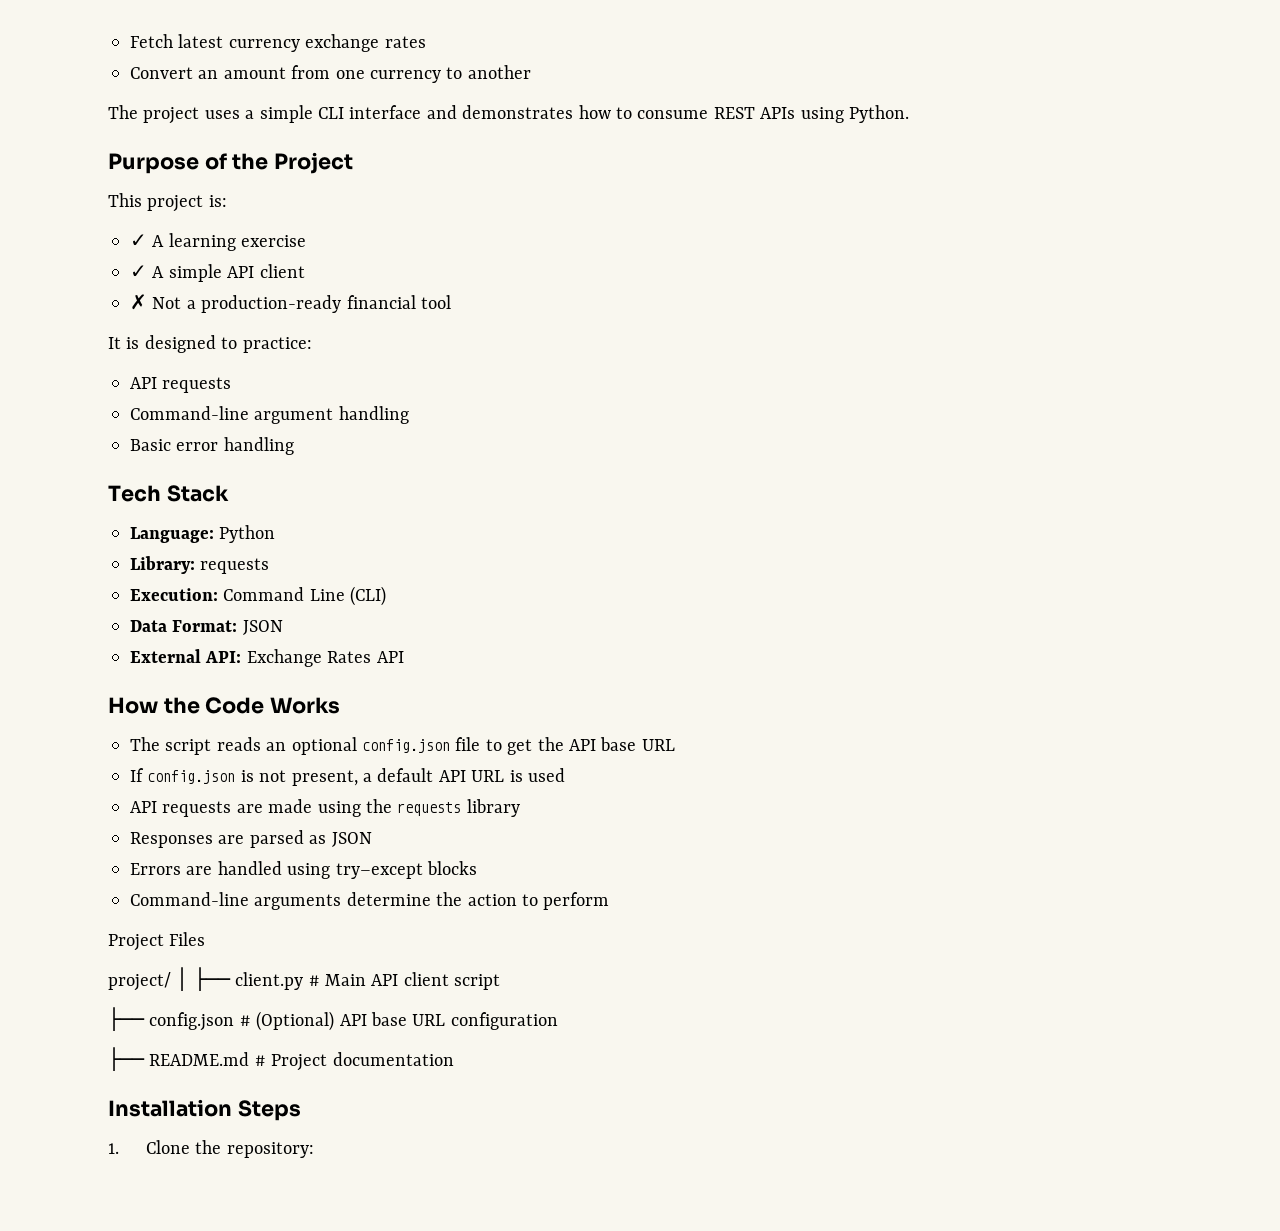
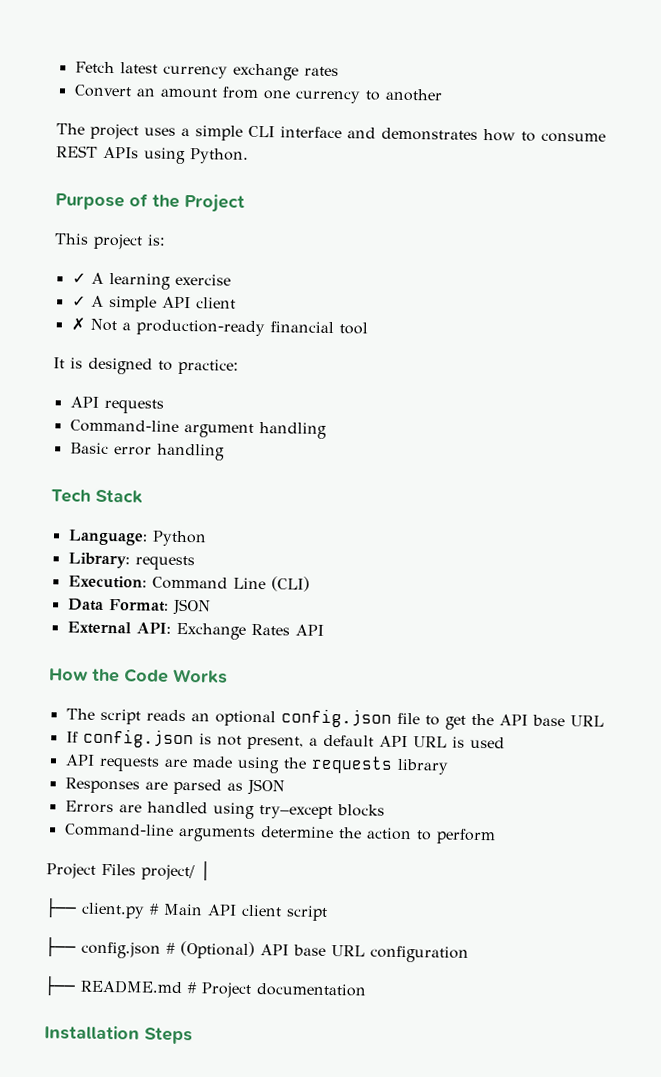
- Project Files
- project/ │ ├── client.py # Main API client script
+ Project Files project/ │
+ ├── client.py # Main API client script
- 1. Clone the repository:

